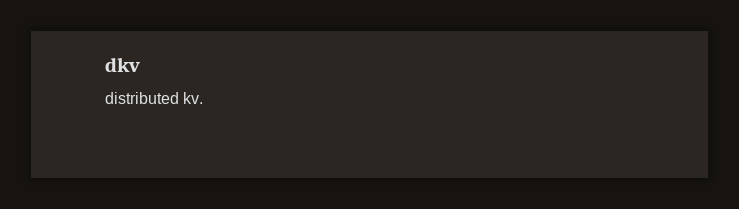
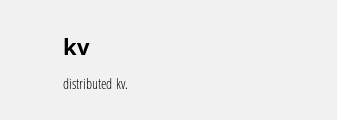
- dkv
+ kv

